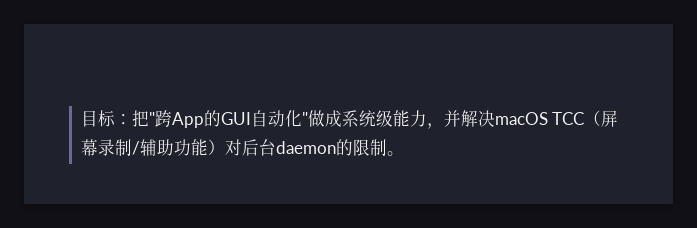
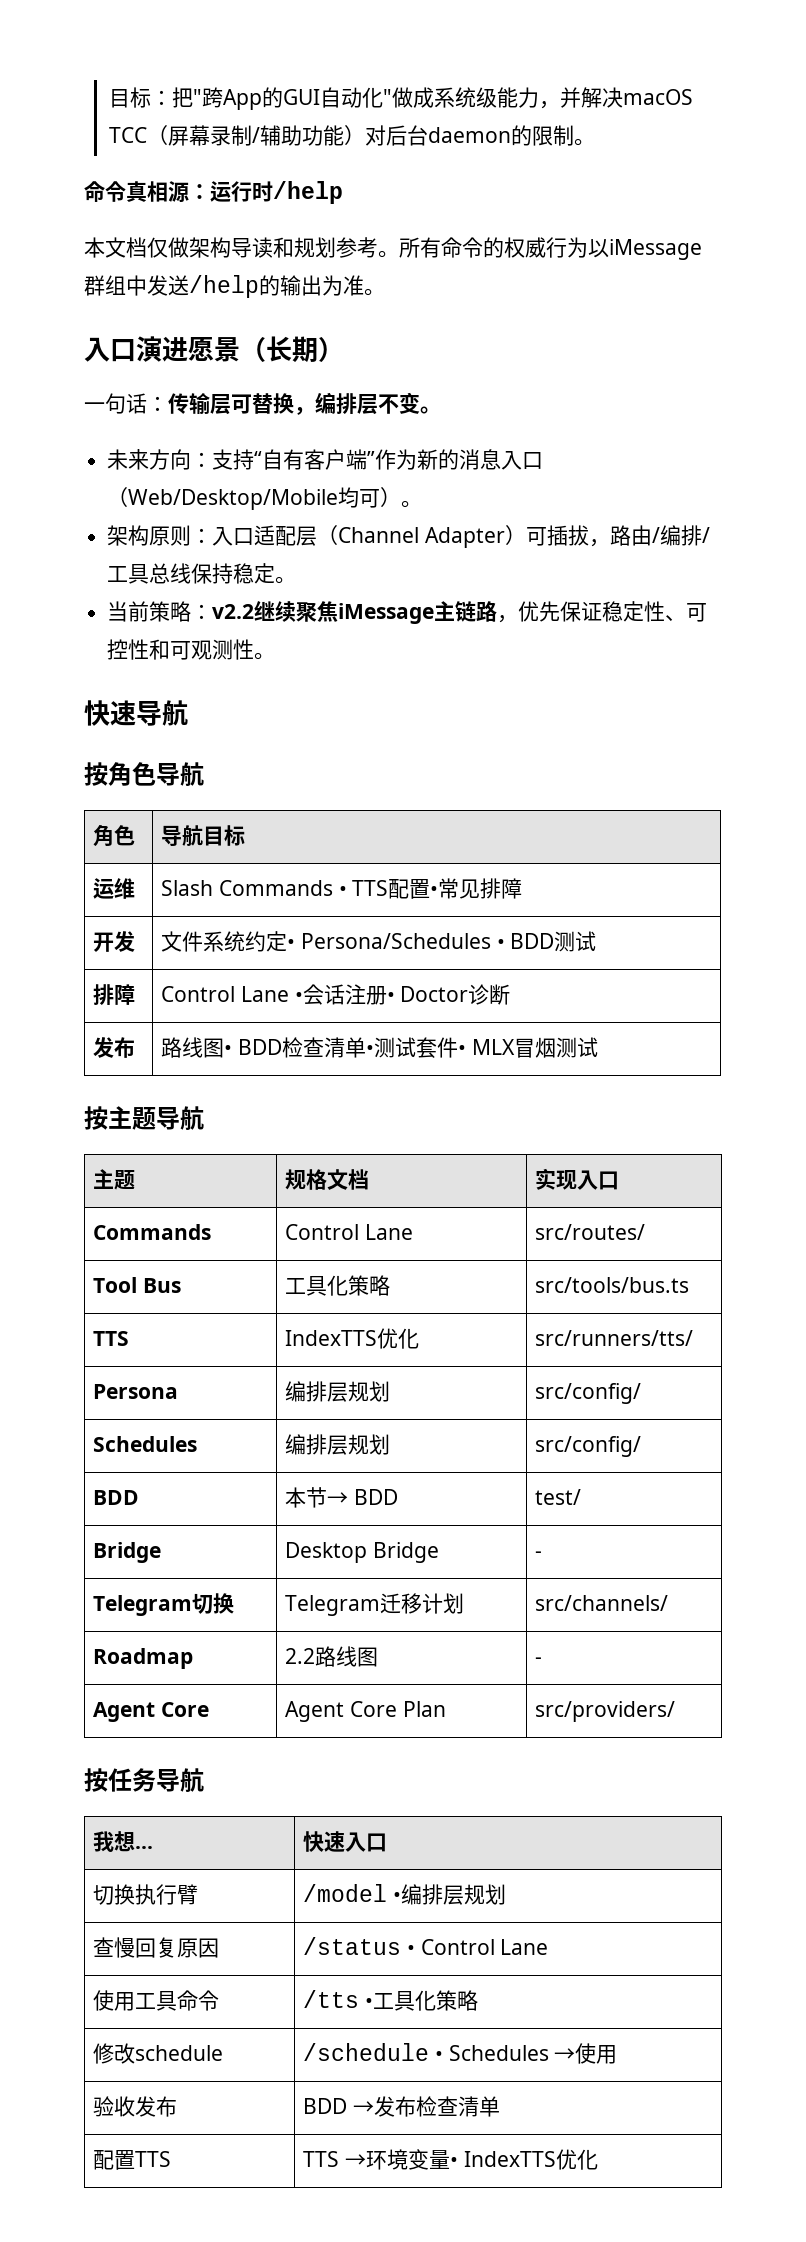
+ 命令真相源：运行时/help
+ 本文档仅做架构导读和规划参考。所有命令的权威行为以iMessage群组中发送/help的输出为准。
+ 入口演进愿景（长期）
+ 一句话：传输层可替换，编排层不变。
+ 未来方向：支持“自有客户端”作为新的消息入口（Web/Desktop/Mobile均可）。
+ 架构原则：入口适配层（Channel Adapter）可插拔，路由/编排/工具总线保持稳定。
+ 当前策略：v2.2继续聚焦iMessage主链路，优先保证稳定性、可控性和可观测性。
+ 快速导航
+ 按角色导航
+ 角色 | 导航目标
+ 运维 | Slash Commands • TTS配置•常见排障
+ 开发 | 文件系统约定• Persona/Schedules • BDD测试
+ 排障 | Control Lane •会话注册• Doctor诊断
+ 发布 | 路线图• BDD检查清单•测试套件• MLX冒烟测试
+ 按主题导航
+ 主题 | 规格文档 | 实现入口
+ Commands | Control Lane | src/routes/
+ Tool Bus | 工具化策略 | src/tools/bus.ts
+ TTS | IndexTTS优化 | src/runners/tts/
+ Persona | 编排层规划 | src/config/
+ Schedules | 编排层规划 | src/config/
+ BDD | 本节→ BDD | test/
+ Bridge | Desktop Bridge | -
+ Telegram切换 | Telegram迁移计划 | src/channels/
+ Roadmap | 2.2路线图 | -
+ Agent Core | Agent Core Plan | src/providers/
+ 按任务导航
+ 我想... | 快速入口
+ 切换执行臂 | /model •编排层规划
+ 查慢回复原因 | /status • Control Lane
+ 使用工具命令 | /tts •工具化策略
+ 修改schedule | /schedule • Schedules →使用
+ 验收发布 | BDD →发布检查清单
+ 配置TTS | TTS →环境变量• IndexTTS优化

